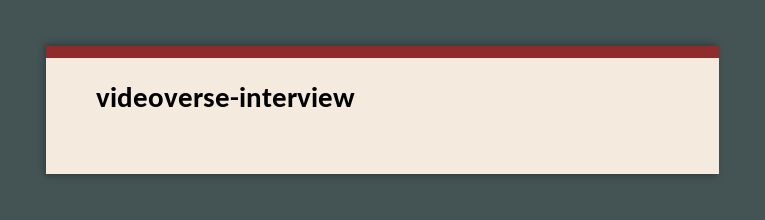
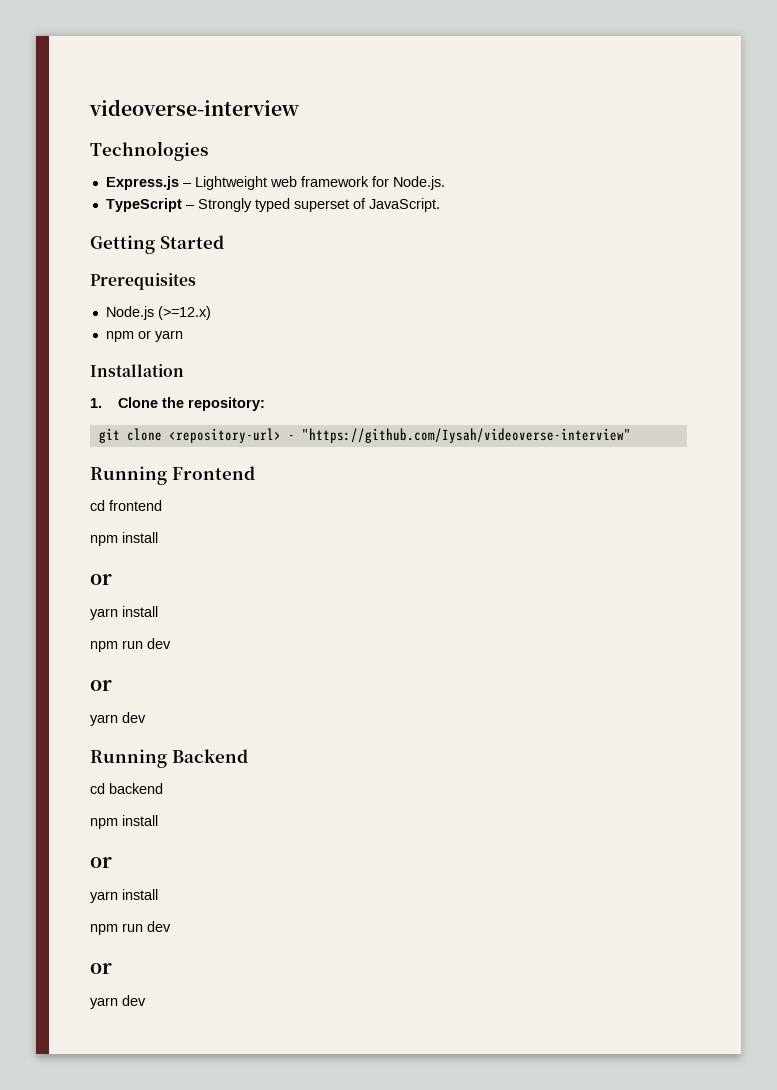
+ Technologies
+ Express.js – Lightweight web framework for Node.js.
+ TypeScript – Strongly typed superset of JavaScript.
+ Getting Started
+ Prerequisites
+ Node.js (>=12.x)
+ npm or yarn
+ Installation
+ 1. Clone the repository:
+ git clone <repository-url> - "https://github.com/Iysah/videoverse-interview"
+ Running Frontend
+ cd frontend
+ npm install
+ or
+ yarn install
+ npm run dev
+ or
+ yarn dev
+ Running Backend
+ cd backend
+ npm install
+ or
+ yarn install
+ npm run dev
+ or
+ yarn dev

